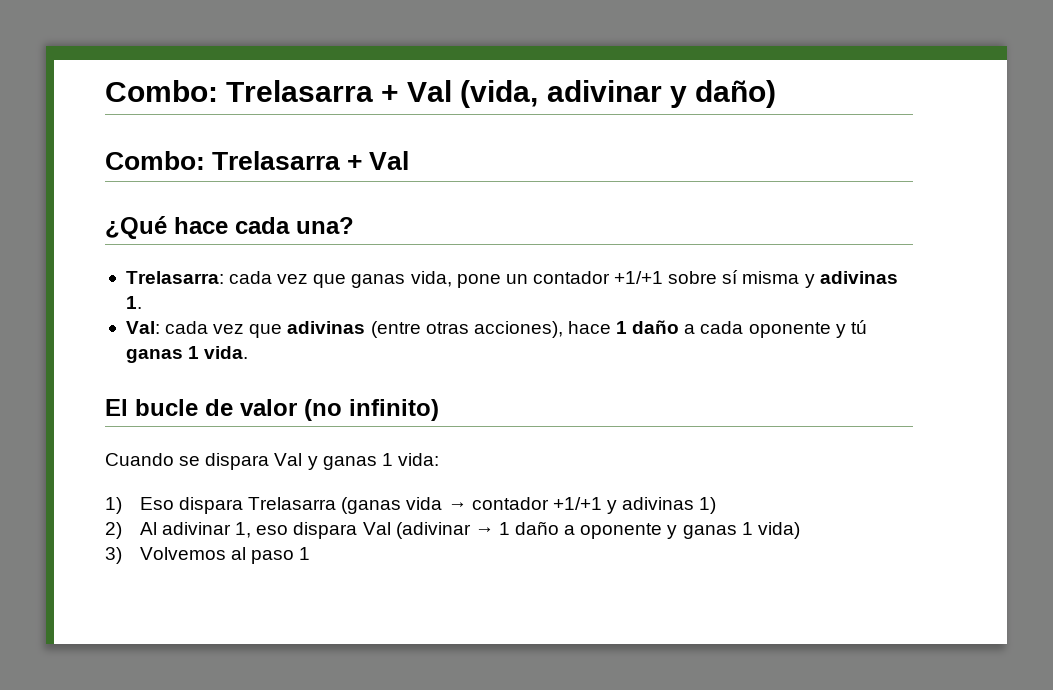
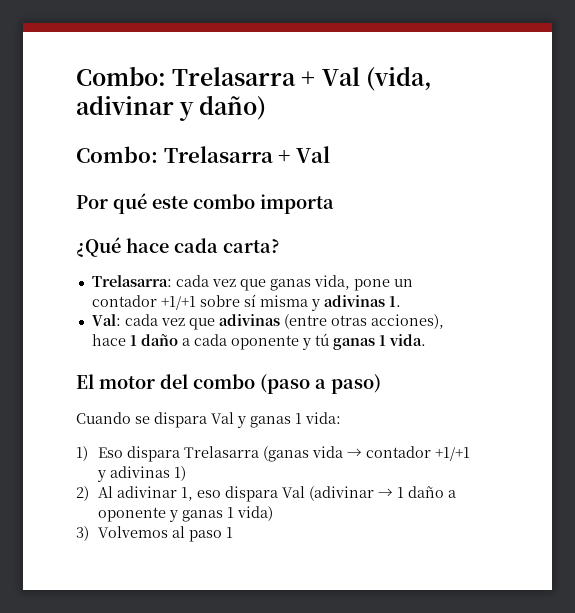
+ Por qué este combo importa
- ¿Qué hace cada una?
+ ¿Qué hace cada carta?
- El bucle de valor (no infinito)
+ El motor del combo (paso a paso)

